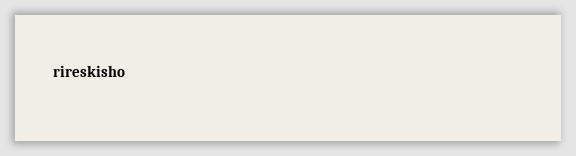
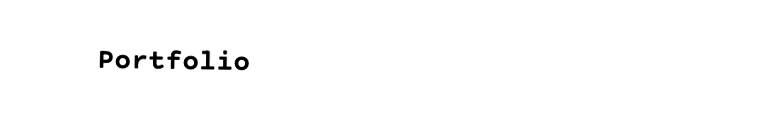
- rireskisho
+ Portfolio

